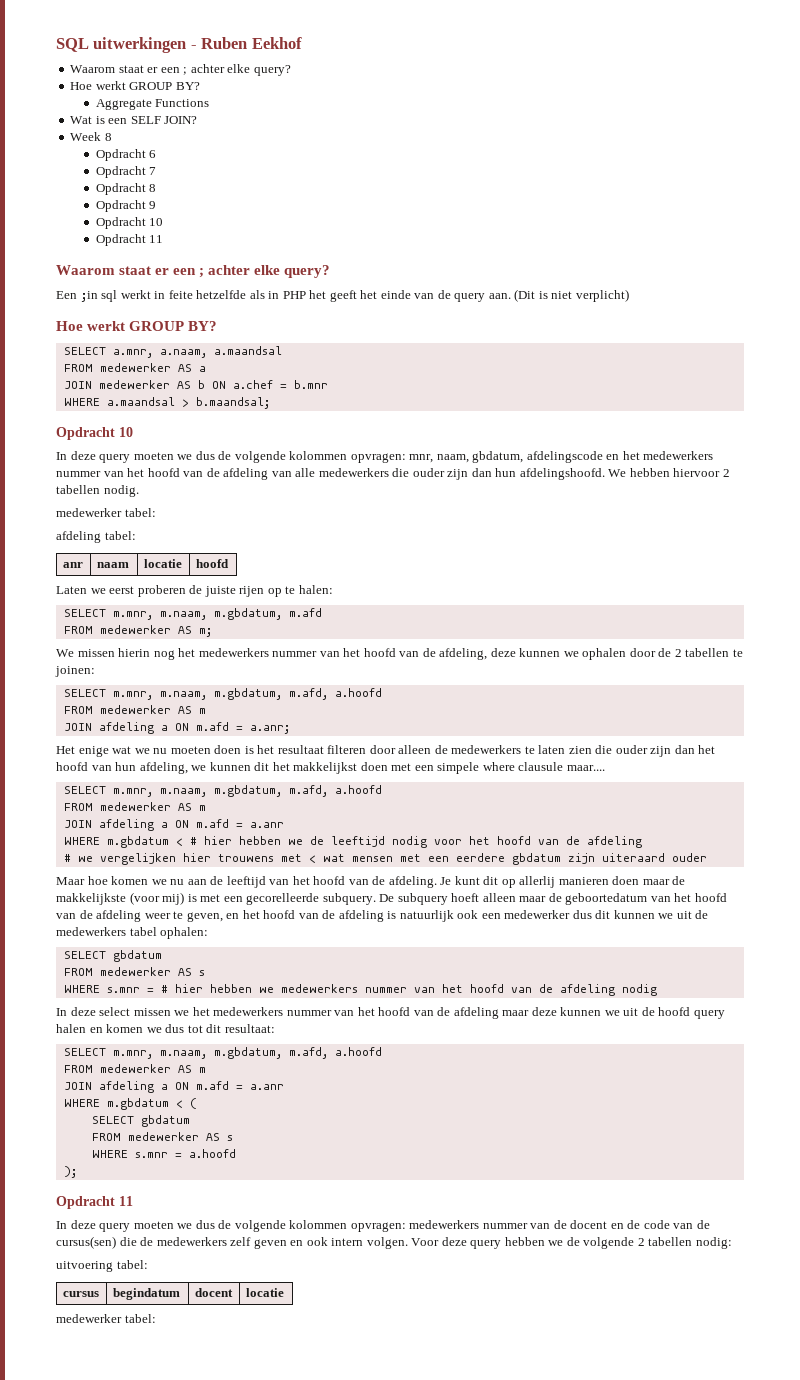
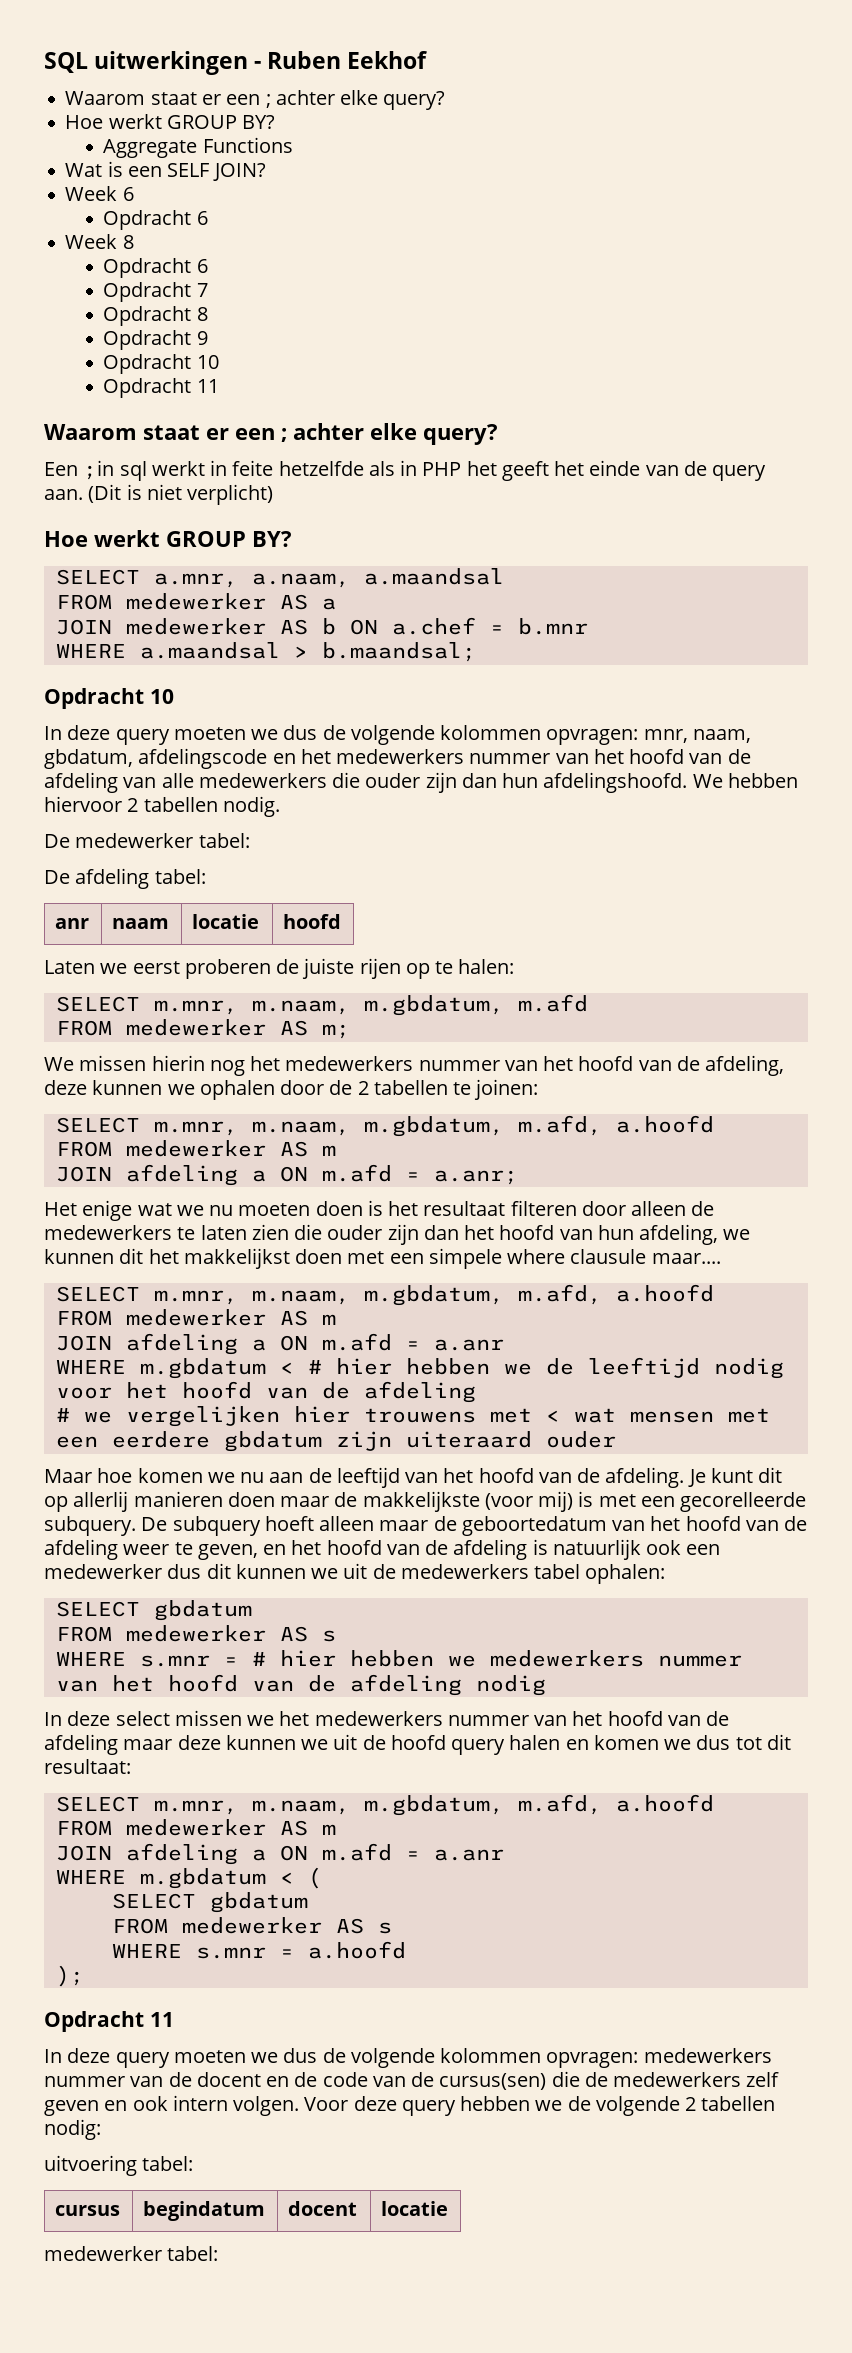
+ Week 6
+ Opdracht 6
  We hebben hiervoor 2 tabellen nodig.
- medewerker tabel:
+ De medewerker tabel:
- afdeling tabel:
+ De afdeling tabel:

